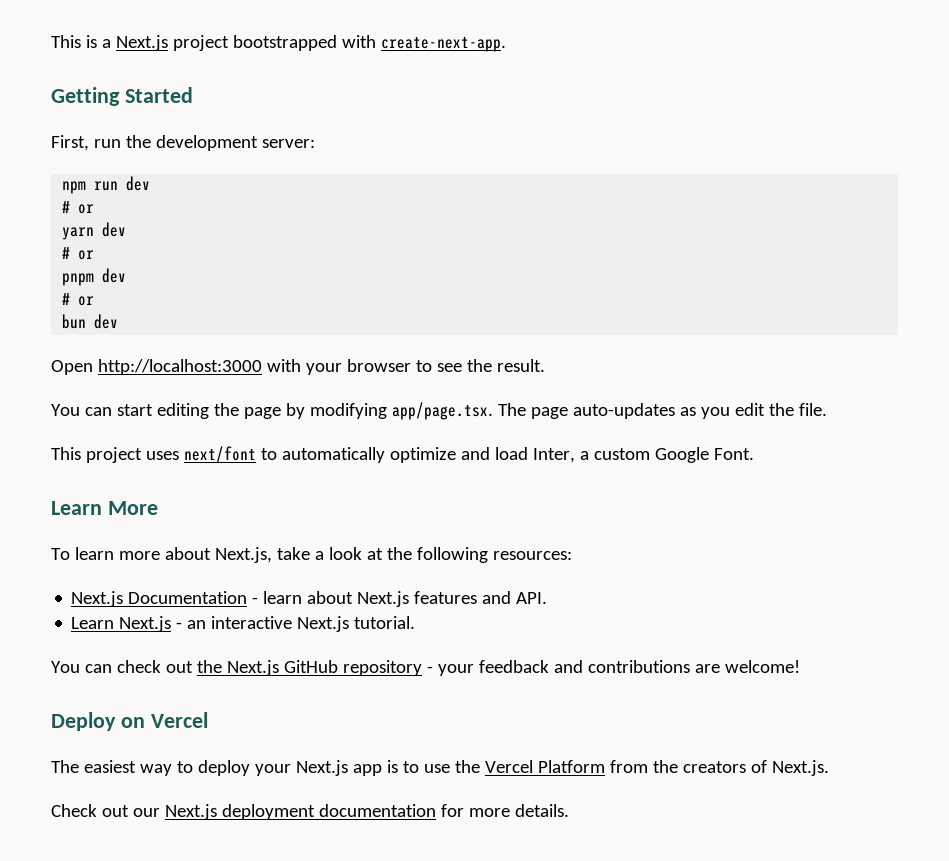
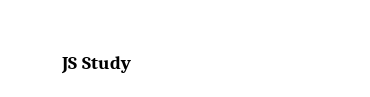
- This is a Next.js project bootstrapped with create-next-app.
- Getting Started
- First, run the development server:
- npm run dev
- # or
- yarn dev
- # or
- pnpm dev
- # or
- bun dev
- Open http://localhost:3000 with your browser to see the result.
- You can start editing the page by modifying app/page.tsx. The page auto-updates as you edit the file.
- This project uses next/font to automatically optimize and load Inter, a custom Google Font.
- Learn More
- To learn more about Next.js, take a look at the following resources:
- Next.js Documentation - learn about Next.js features and API.
- Learn Next.js - an interactive Next.js tutorial.
- You can check out the Next.js GitHub repository - your feedback and contributions are welcome!
- Deploy on Vercel
- The easiest way to deploy your Next.js app is to use the Vercel Platform from the creators of Next.js.
- Check out our Next.js deployment documentation for more details.
+ JS Study

